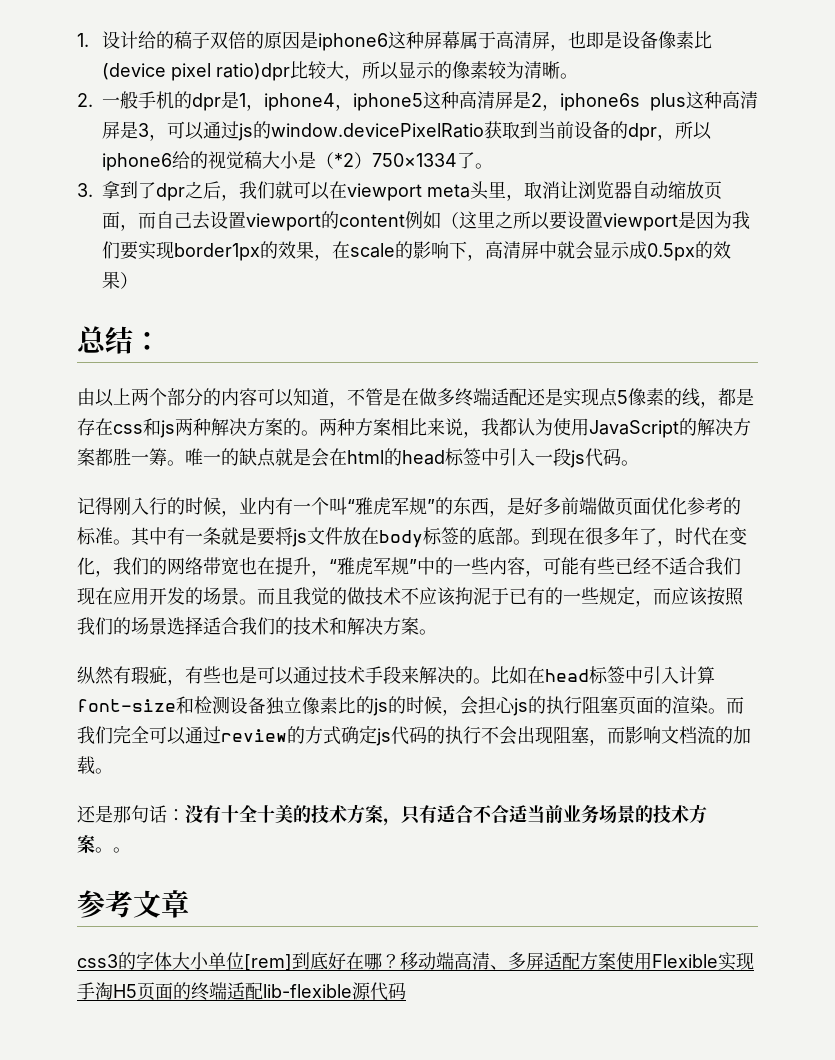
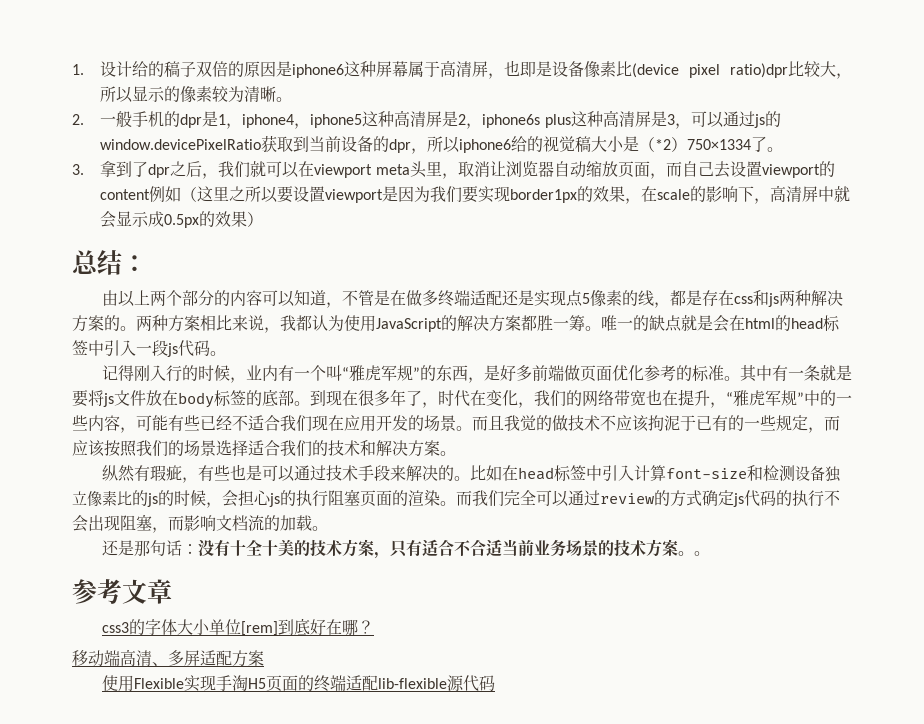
- css3的字体大小单位[rem]到底好在哪？移动端高清、多屏适配方案使用Flexible实现手淘H5页面的终端适配lib-flexible源代码
+ css3的字体大小单位[rem]到底好在哪？
+ 移动端高清、多屏适配方案
+ 使用Flexible实现手淘H5页面的终端适配lib-flexible源代码

